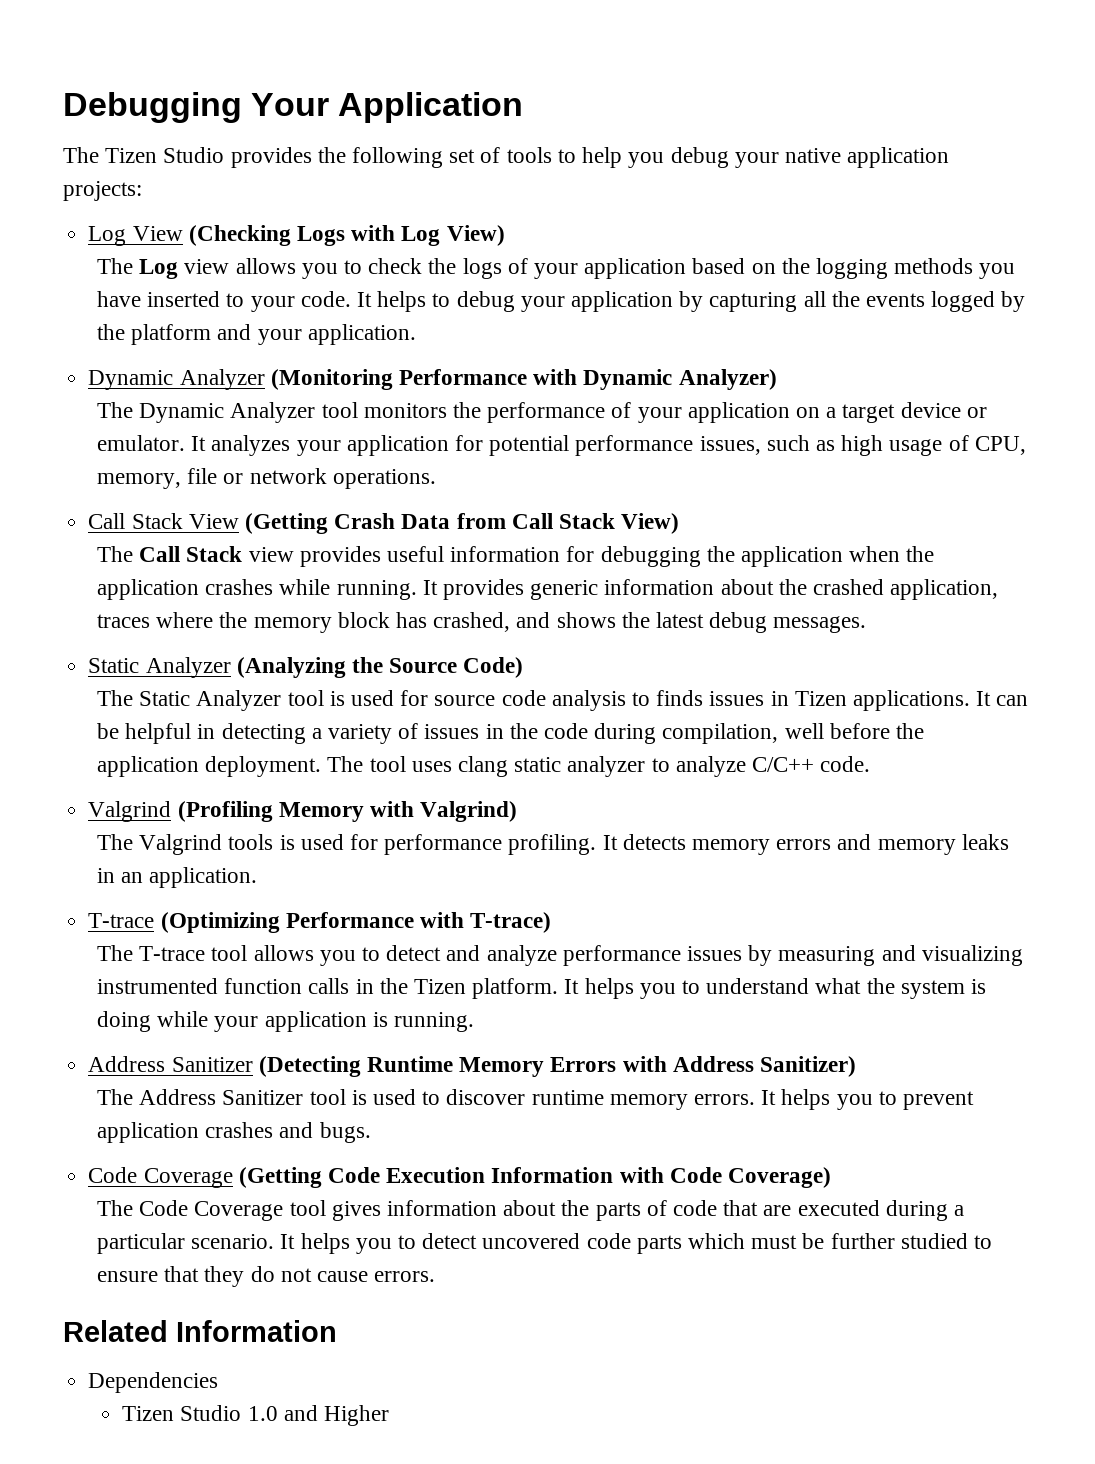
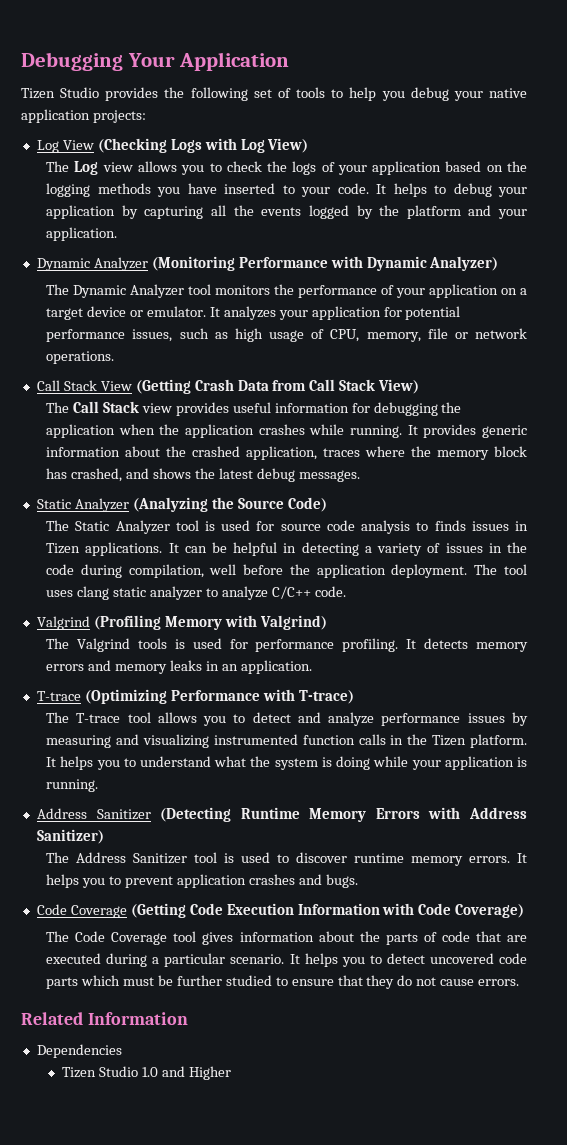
- The Tizen Studio provides the following set of tools to help you debug your native application projects:
+ Tizen Studio provides the following set of tools to help you debug your native application projects:

